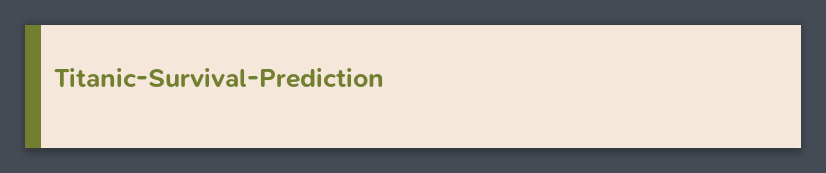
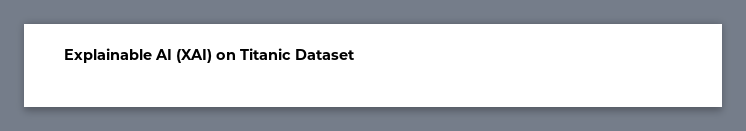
- Titanic-Survival-Prediction
+ Explainable AI (XAI) on Titanic Dataset

